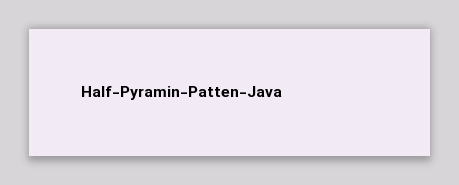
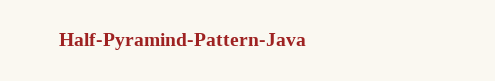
- Half-Pyramin-Patten-Java
+ Half-Pyramind-Pattern-Java

